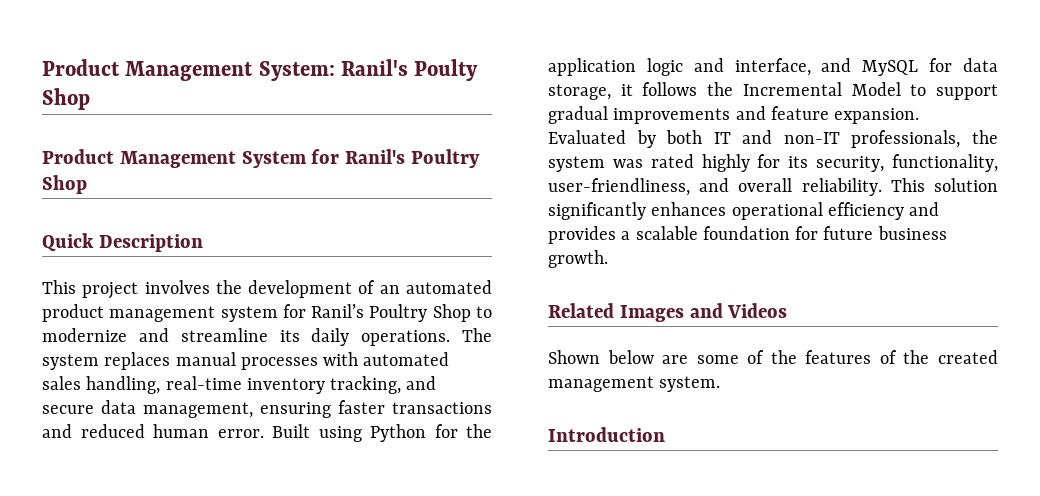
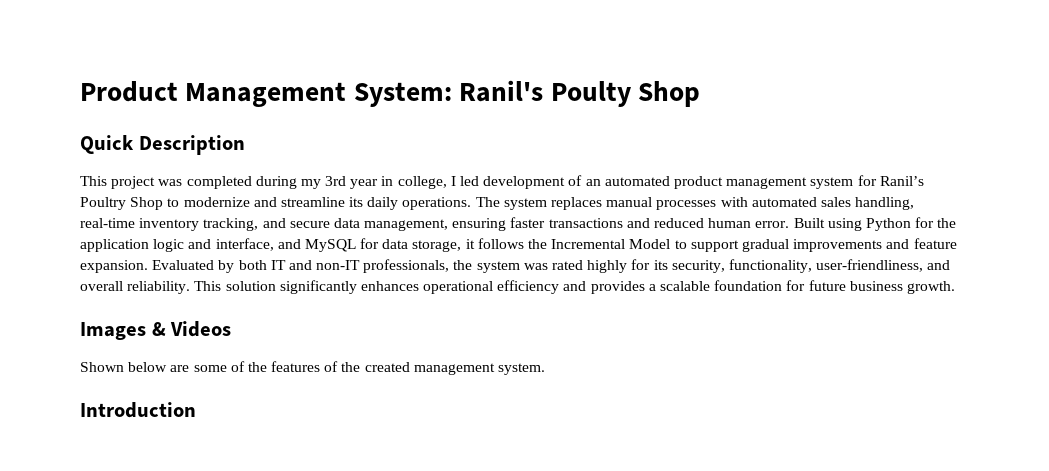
- Product Management System for Ranil's Poultry Shop
  Quick Description
- This project involves the development of an automated product management system for Ranil’s Poultry Shop to modernize and streamline its daily operations.
+ This project was completed during my 3rd year in college, I led development of an automated product management system for Ranil’s Poultry Shop to modernize and streamline its daily operations.
- Related Images and Videos
+ Images & Videos

